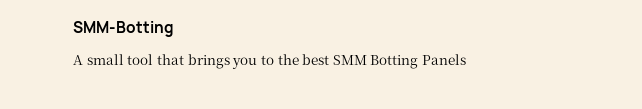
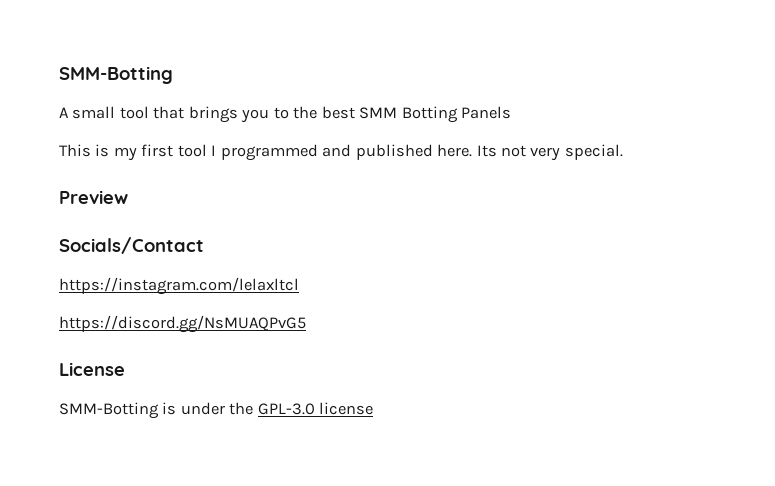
+ This is my first tool I programmed and published here. Its not very special.
+ Preview
+ Socials/Contact
+ https://instagram.com/lelaxltcl
+ https://discord.gg/NsMUAQPvG5
+ License
+ SMM-Botting is under the GPL-3.0 license

